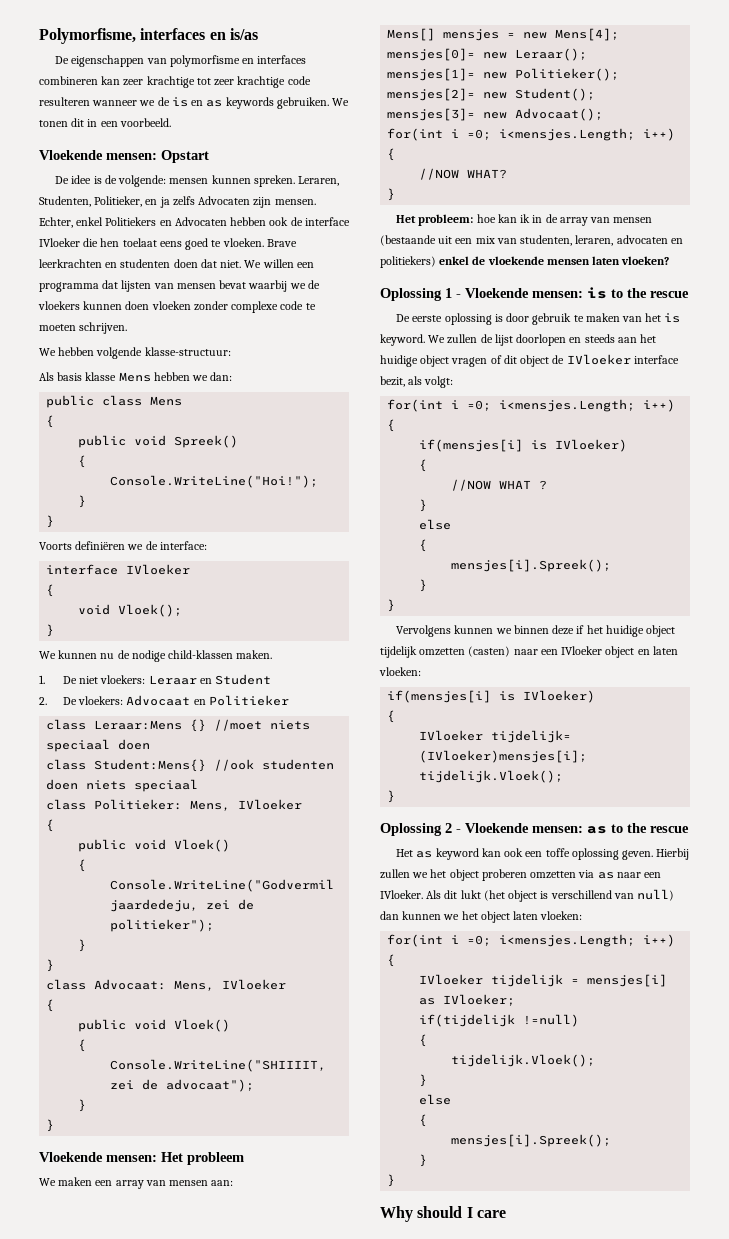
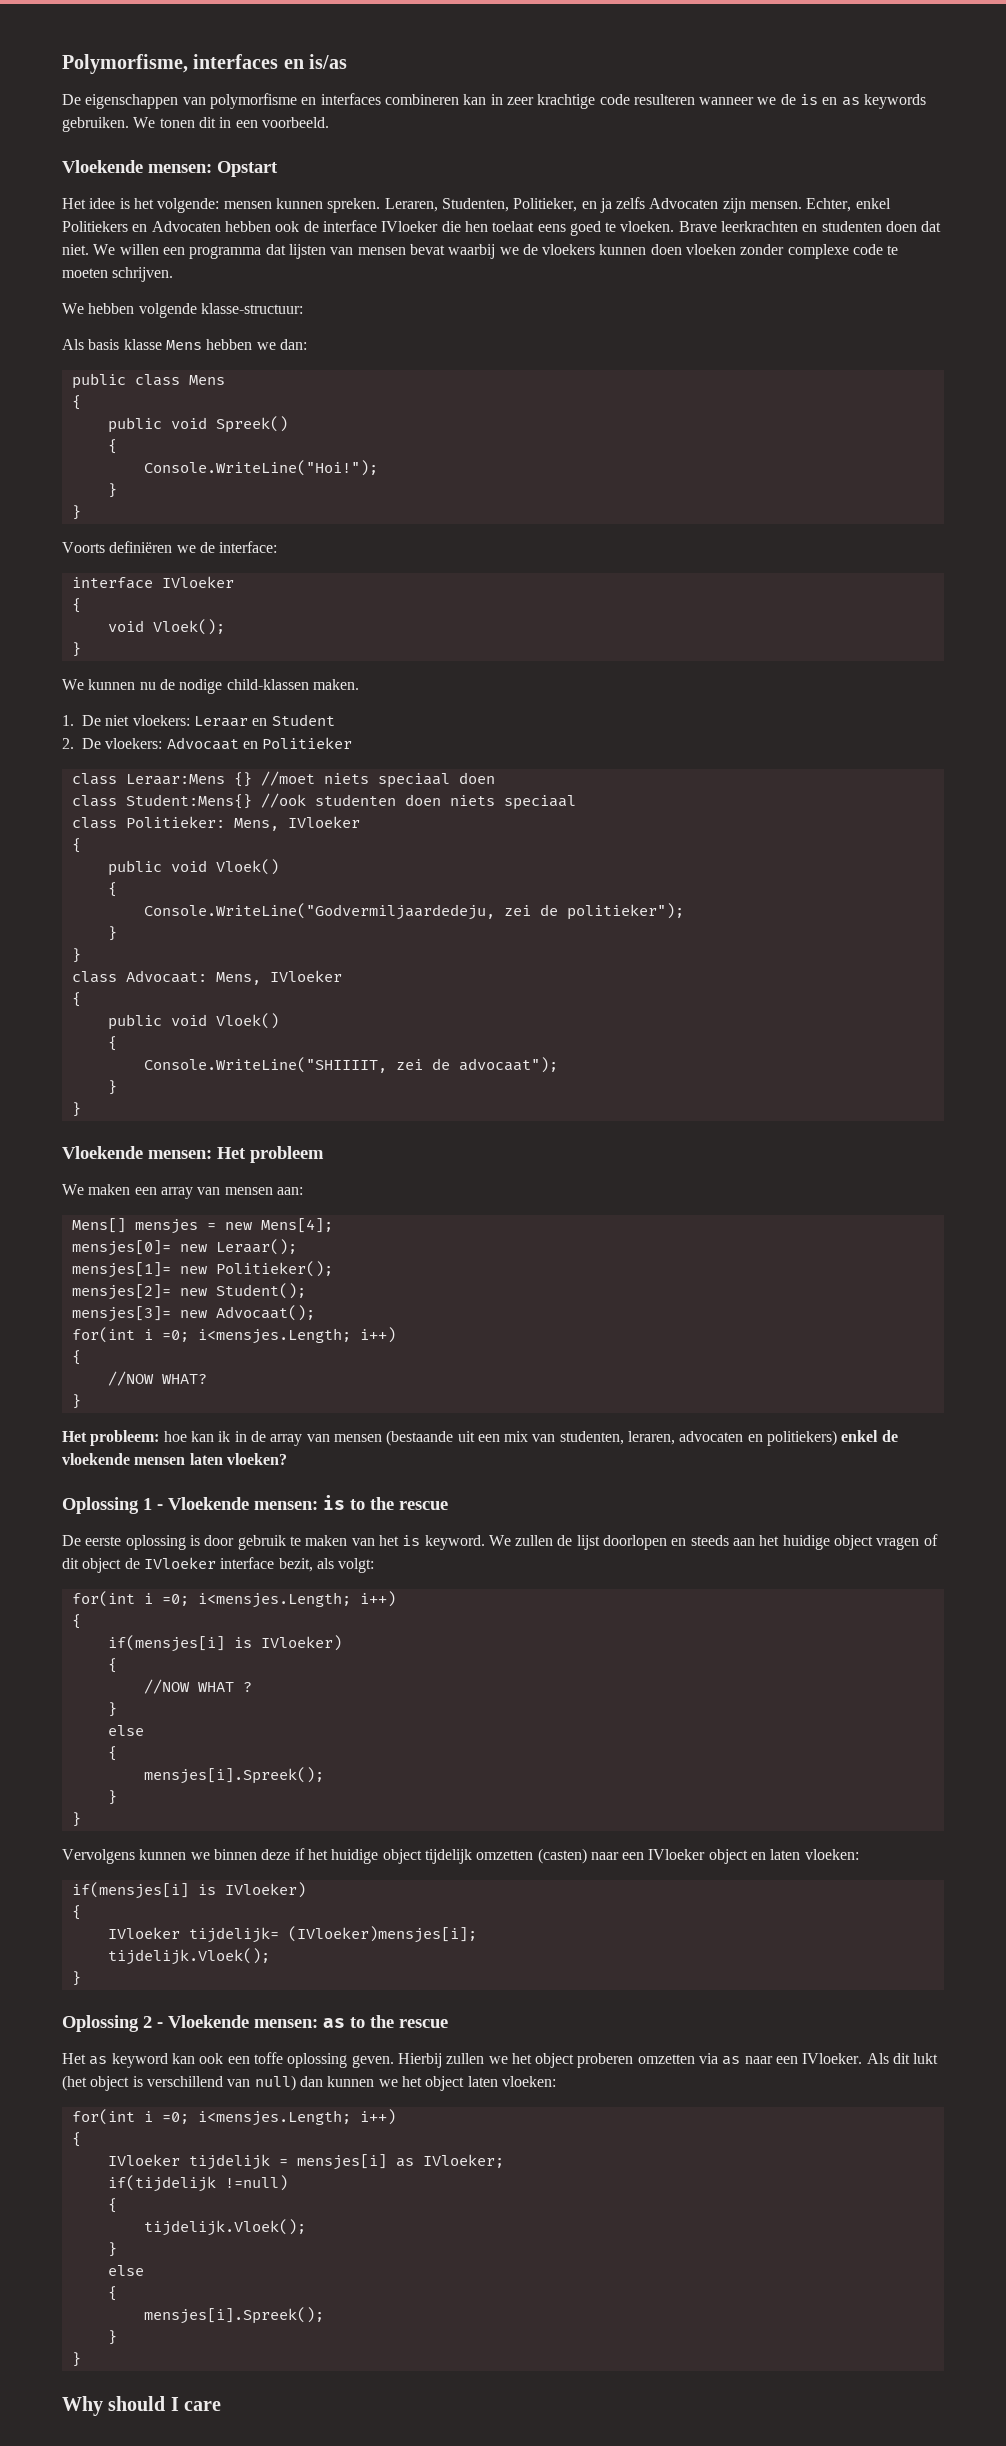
- De eigenschappen van polymorfisme en interfaces combineren kan zeer krachtige tot zeer krachtige code resulteren wanneer we de is en as keywords gebruiken.
+ De eigenschappen van polymorfisme en interfaces combineren kan in zeer krachtige code resulteren wanneer we de is en as keywords gebruiken.
- De idee is de volgende: mensen kunnen spreken.
+ Het idee is het volgende: mensen kunnen spreken.

